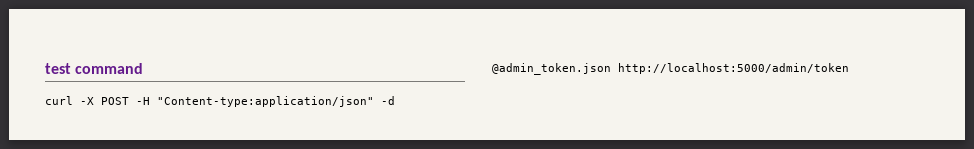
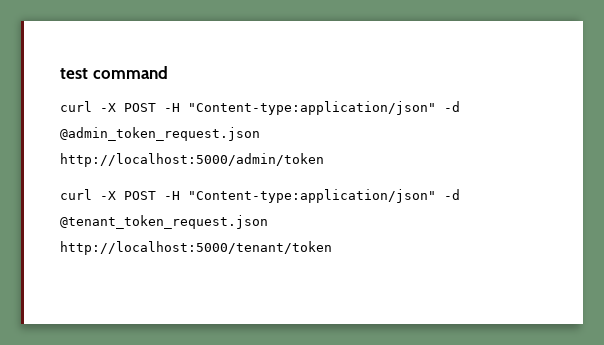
- curl -X POST -H "Content-type:application/json" -d @admin_token.json http://localhost:5000/admin/token
+ curl -X POST -H "Content-type:application/json" -d @admin_token_request.json http://localhost:5000/admin/token
+ curl -X POST -H "Content-type:application/json" -d @tenant_token_request.json http://localhost:5000/tenant/token

